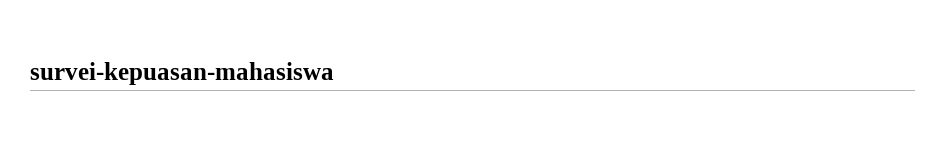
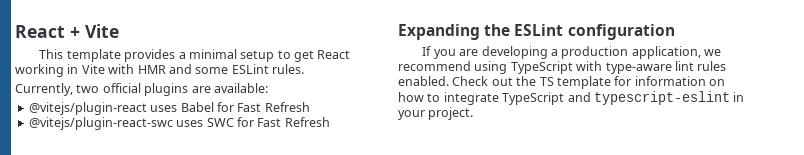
- survei-kepuasan-mahasiswa
+ React + Vite
+ This template provides a minimal setup to get React working in Vite with HMR and some ESLint rules.
+ Currently, two official plugins are available:
+ @vitejs/plugin-react uses Babel for Fast Refresh
+ @vitejs/plugin-react-swc uses SWC for Fast Refresh
+ Expanding the ESLint configuration
+ If you are developing a production application, we recommend using TypeScript with type-aware lint rules enabled. Check out the TS template for information on how to integrate TypeScript and typescript-eslint in your project.

